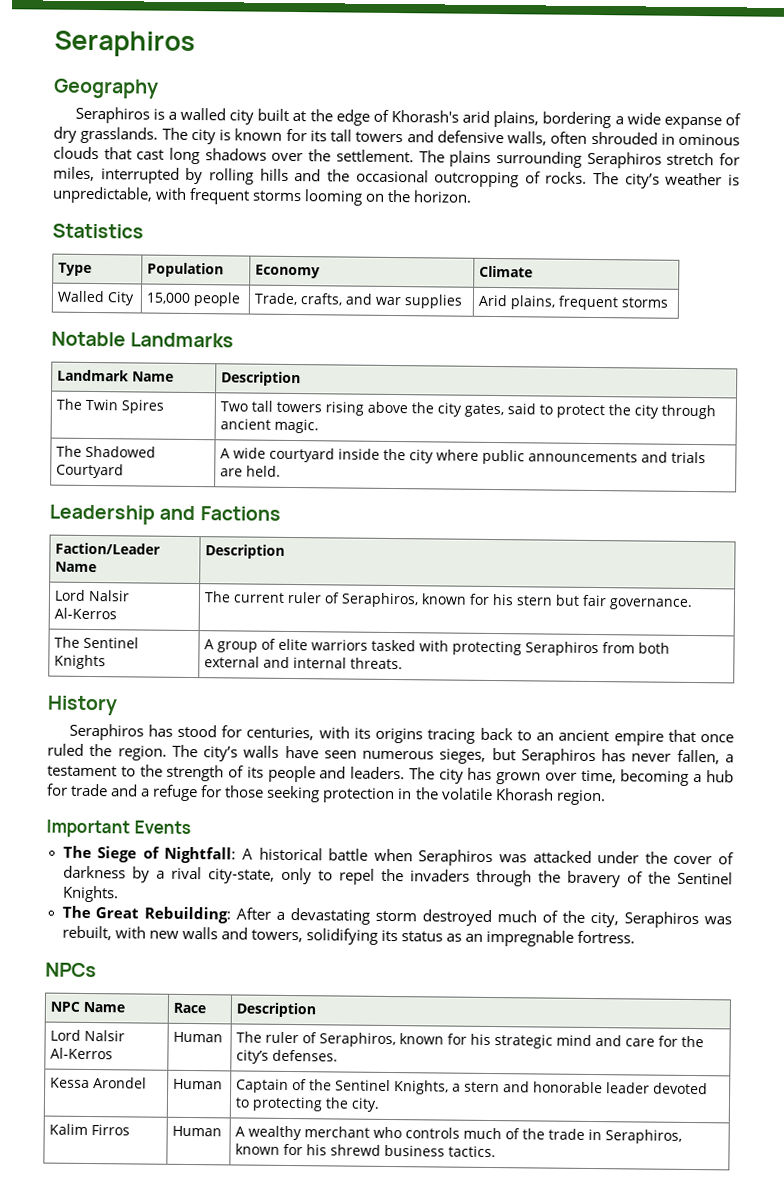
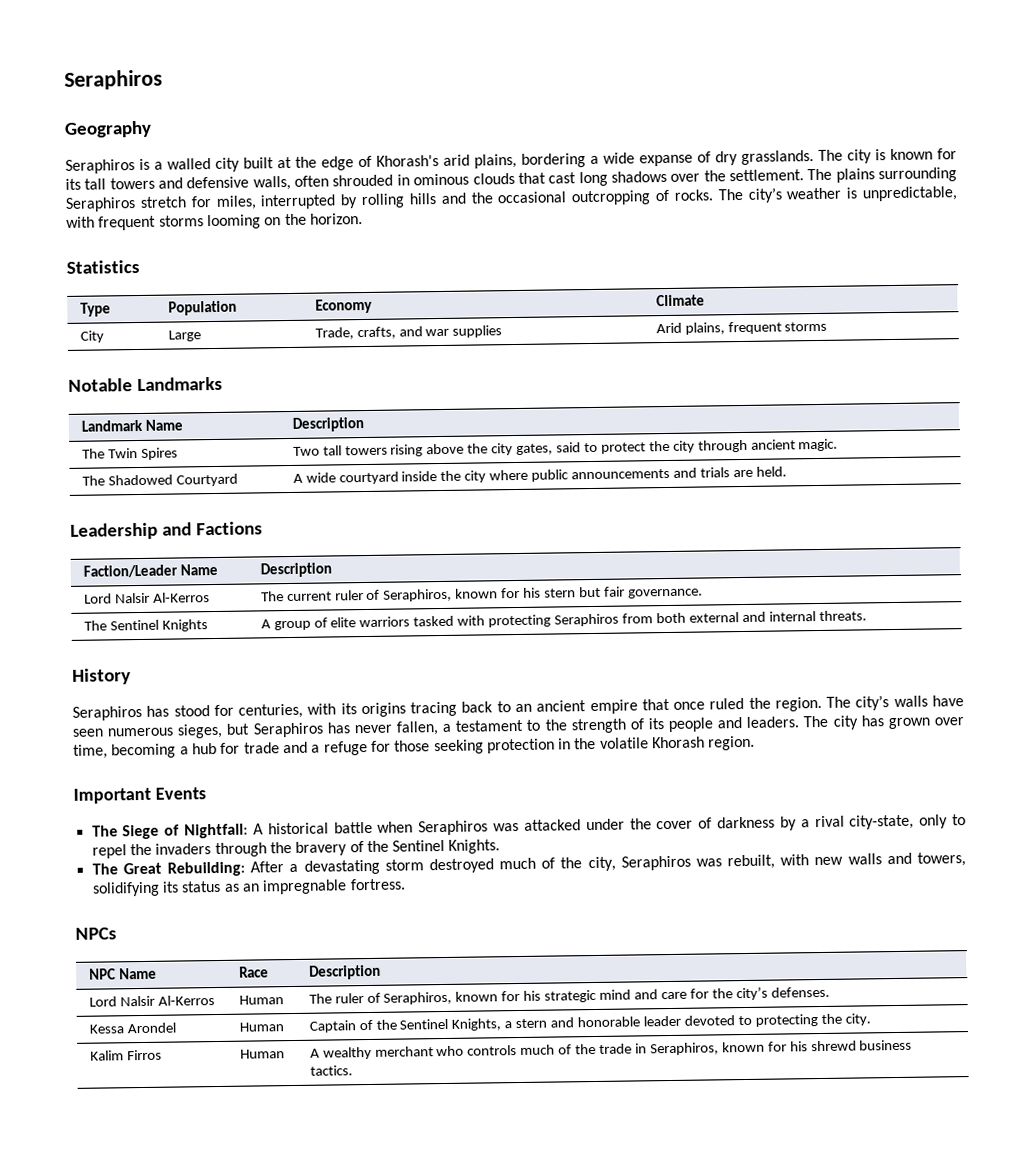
- Walled City | 15,000 people | Trade, crafts, and war supplies | Arid plains, frequent storms
+ City | Large | Trade, crafts, and war supplies | Arid plains, frequent storms

